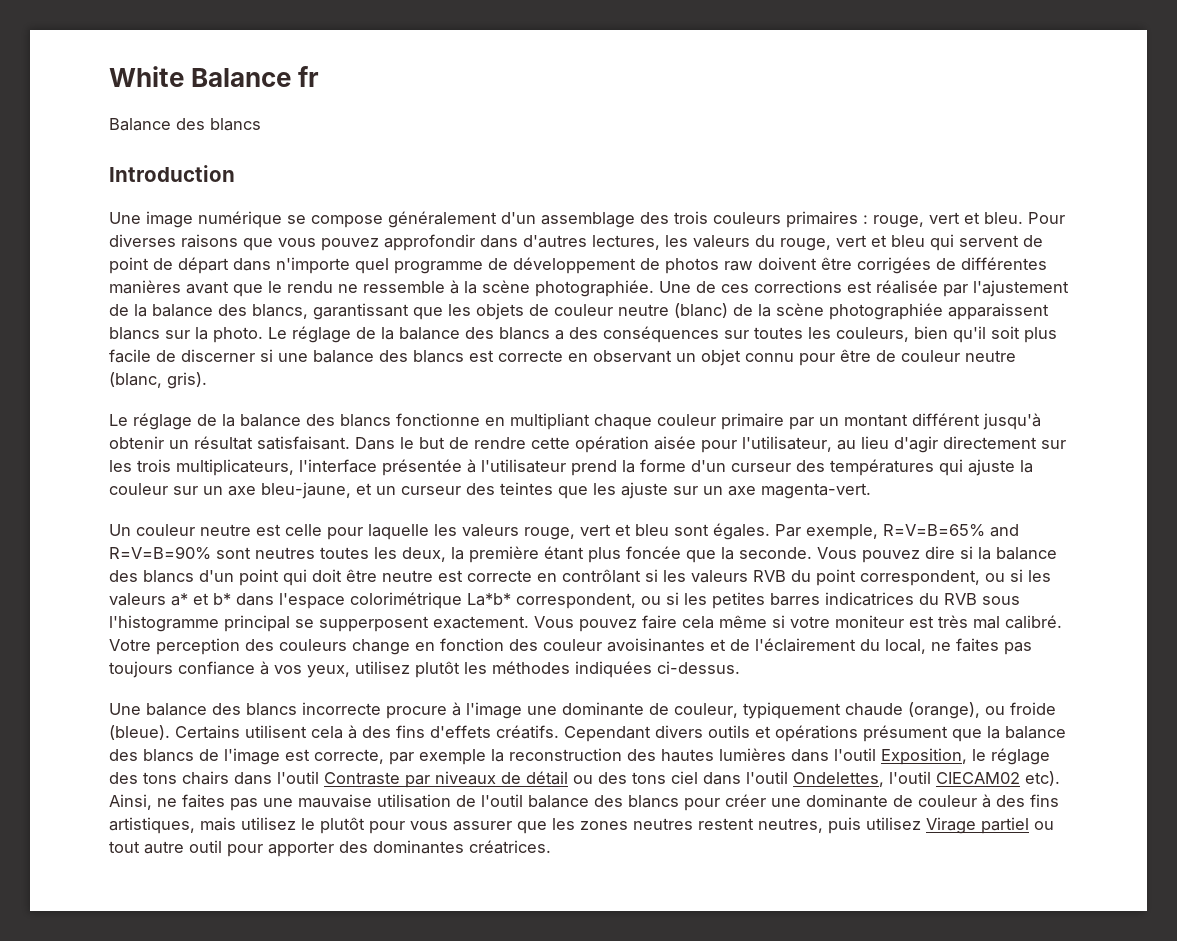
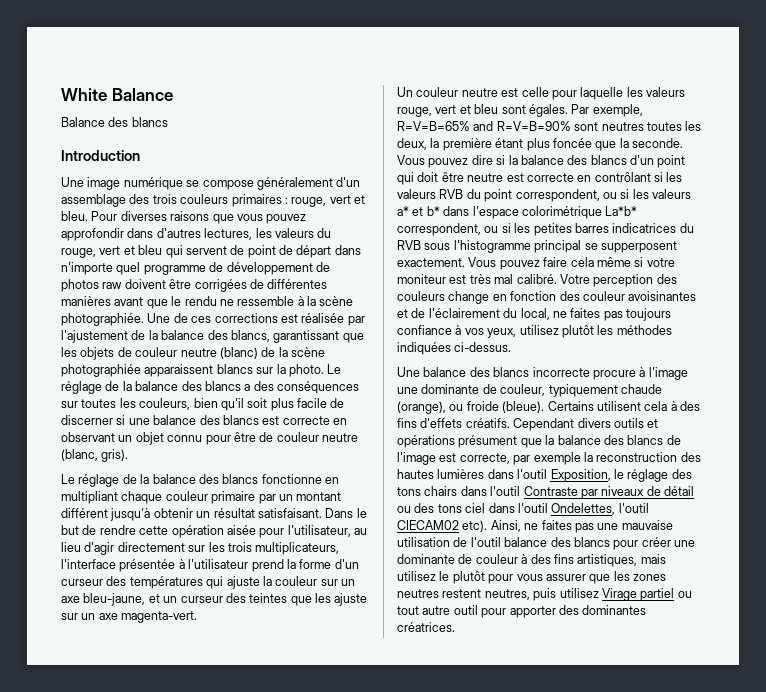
- White Balance fr
+ White Balance

